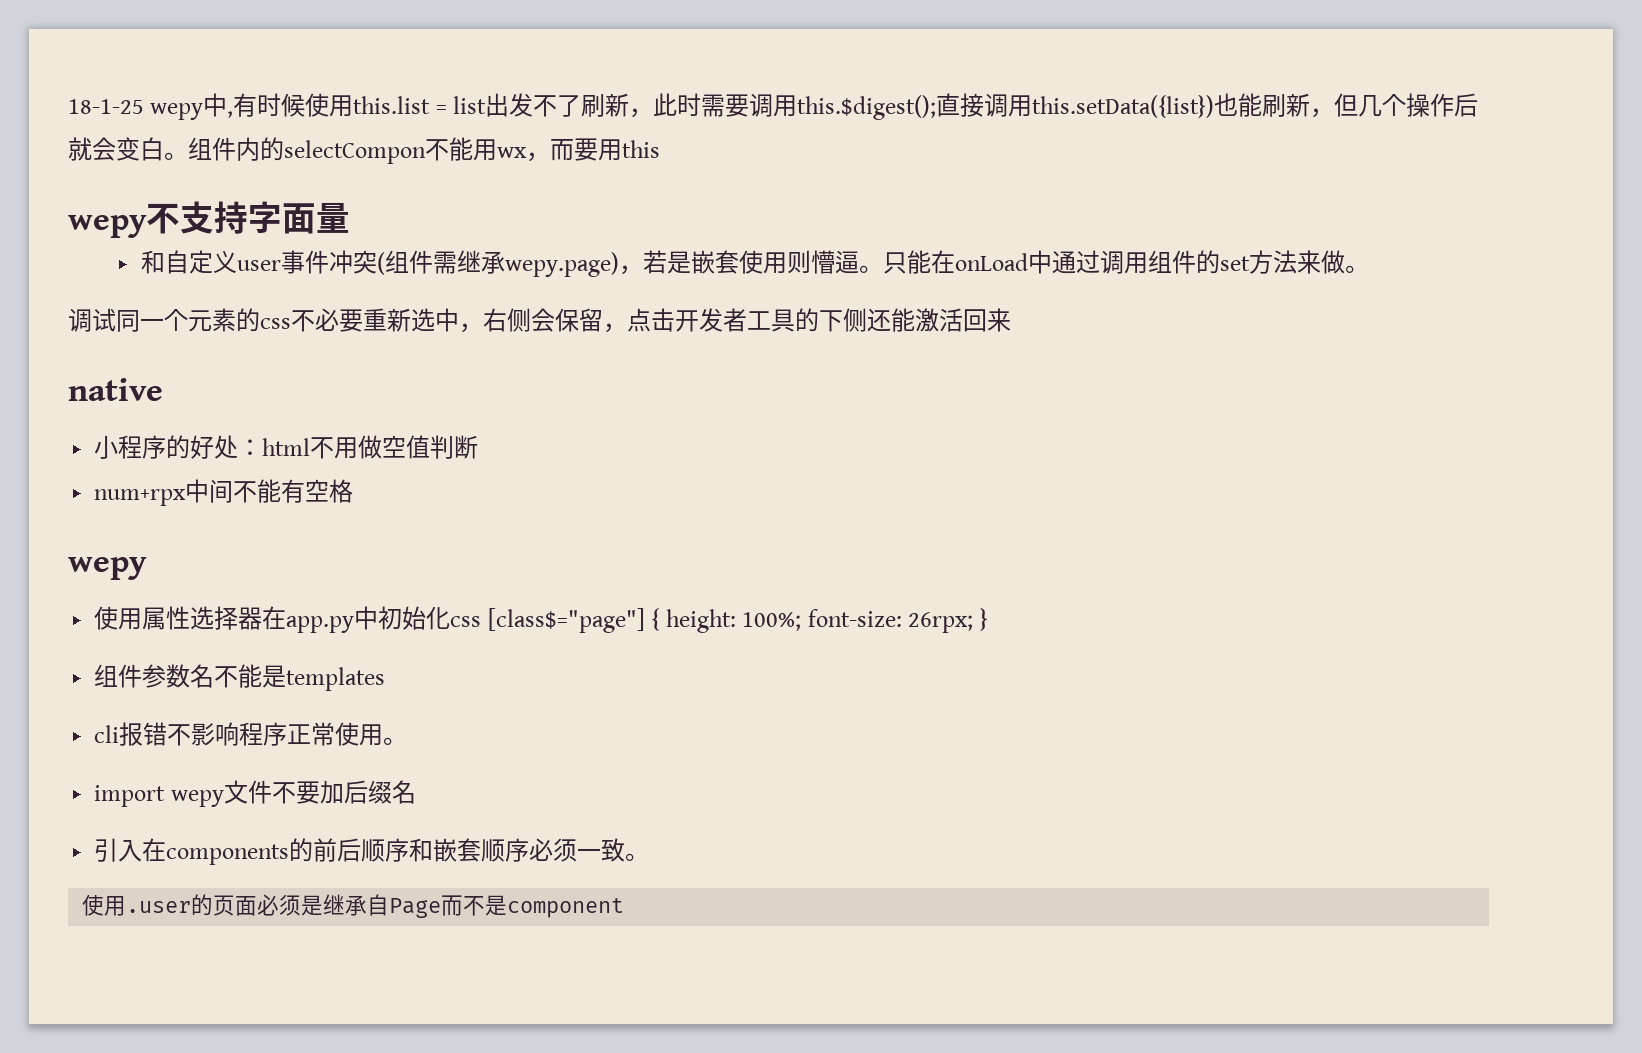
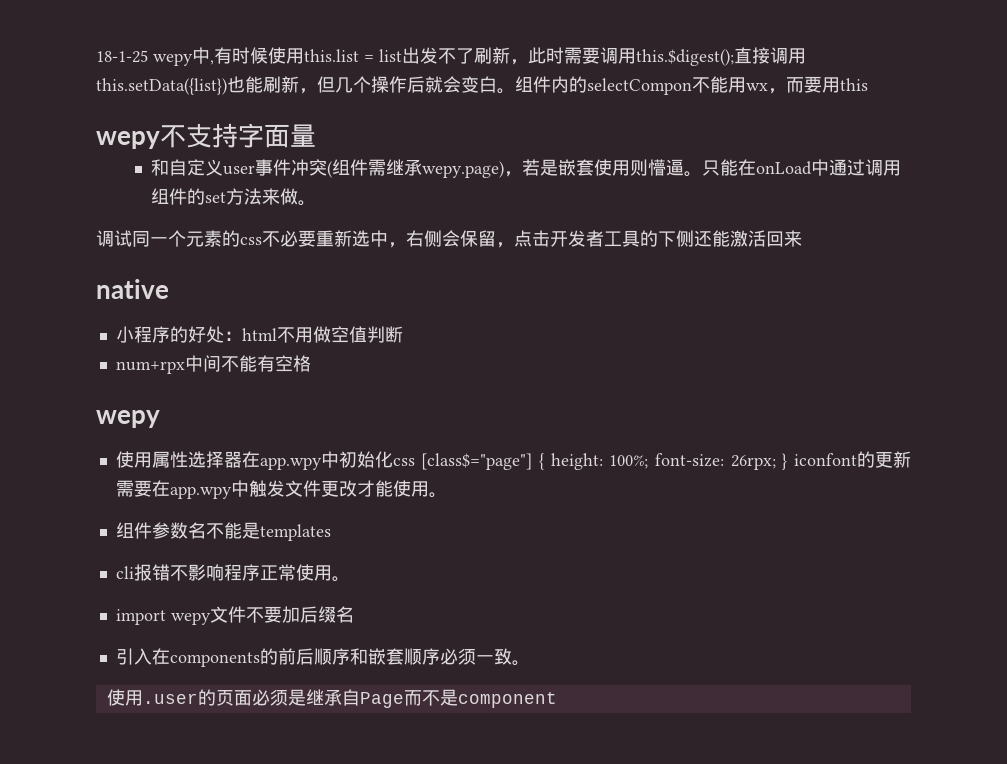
- 使用属性选择器在app.py中初始化css [class$="page"] { height: 100%; font-size: 26rpx; }
+ 使用属性选择器在app.wpy中初始化css [class$="page"] { height: 100%; font-size: 26rpx; } iconfont的更新需要在app.wpy中触发文件更改才能使用。

